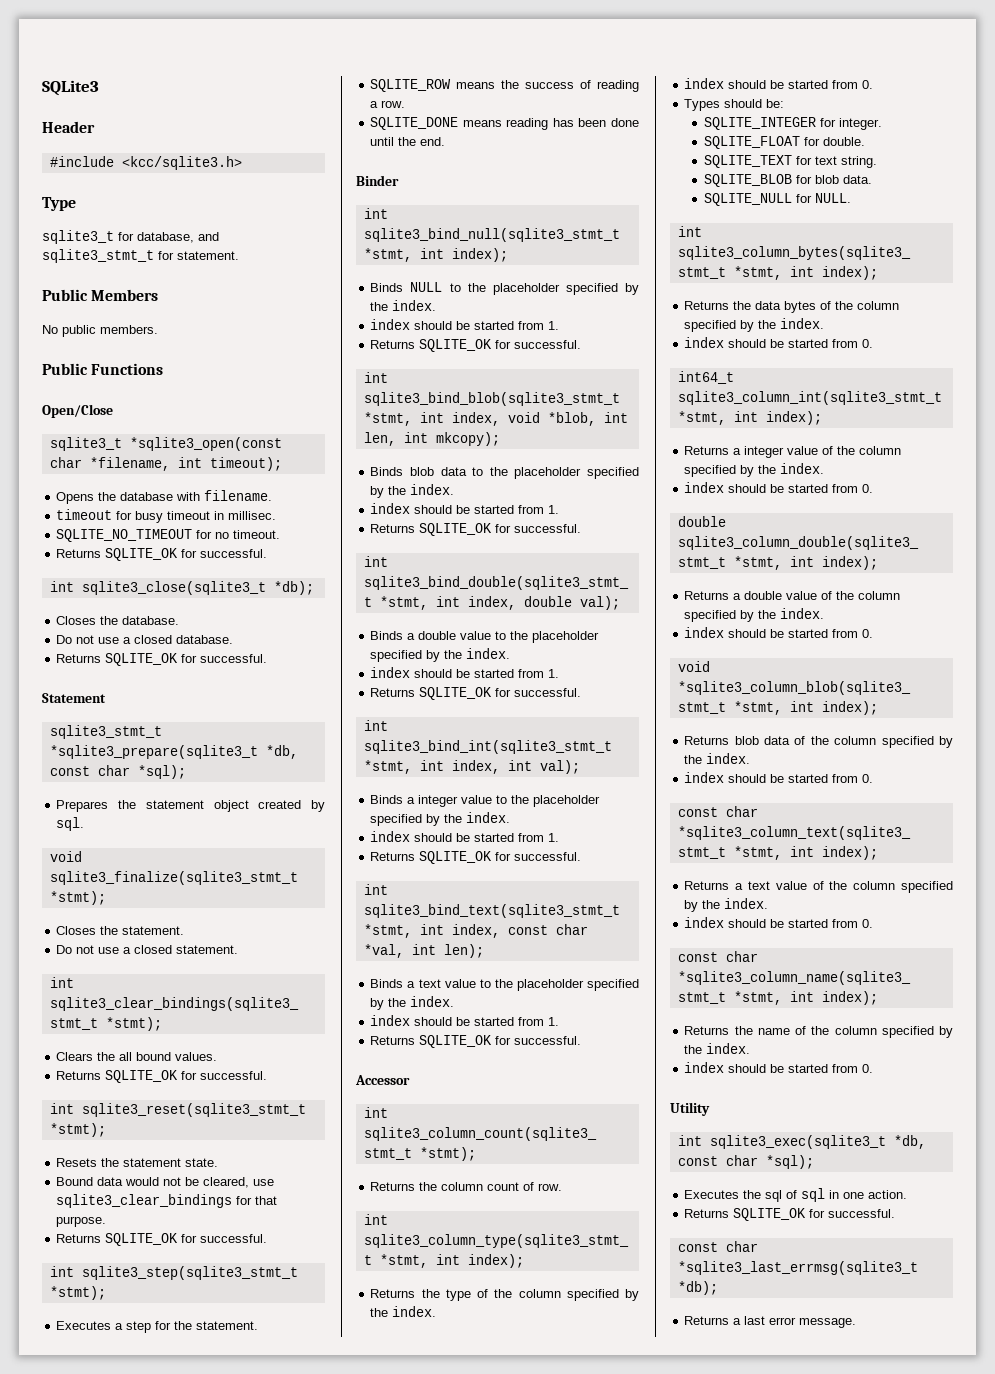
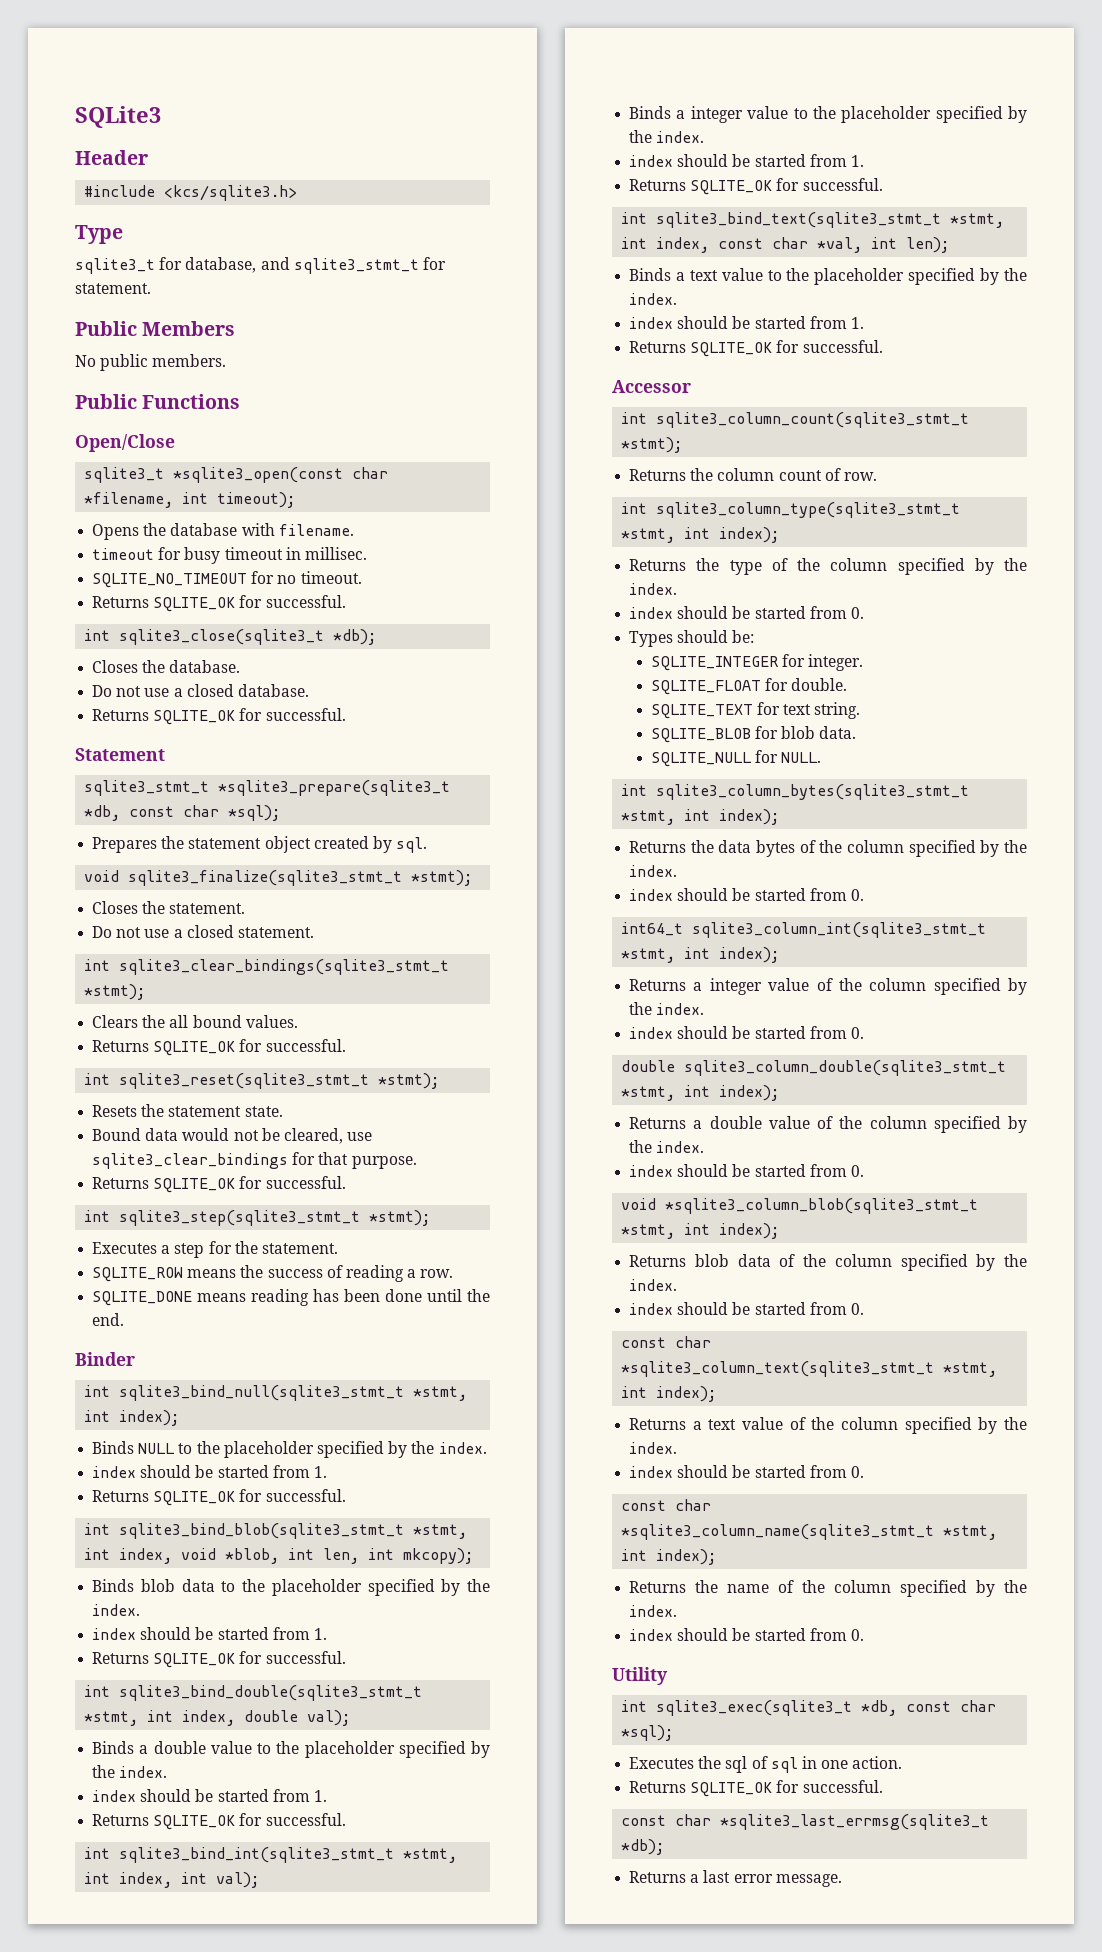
- #include <kcc/sqlite3.h>
+ #include <kcs/sqlite3.h>

